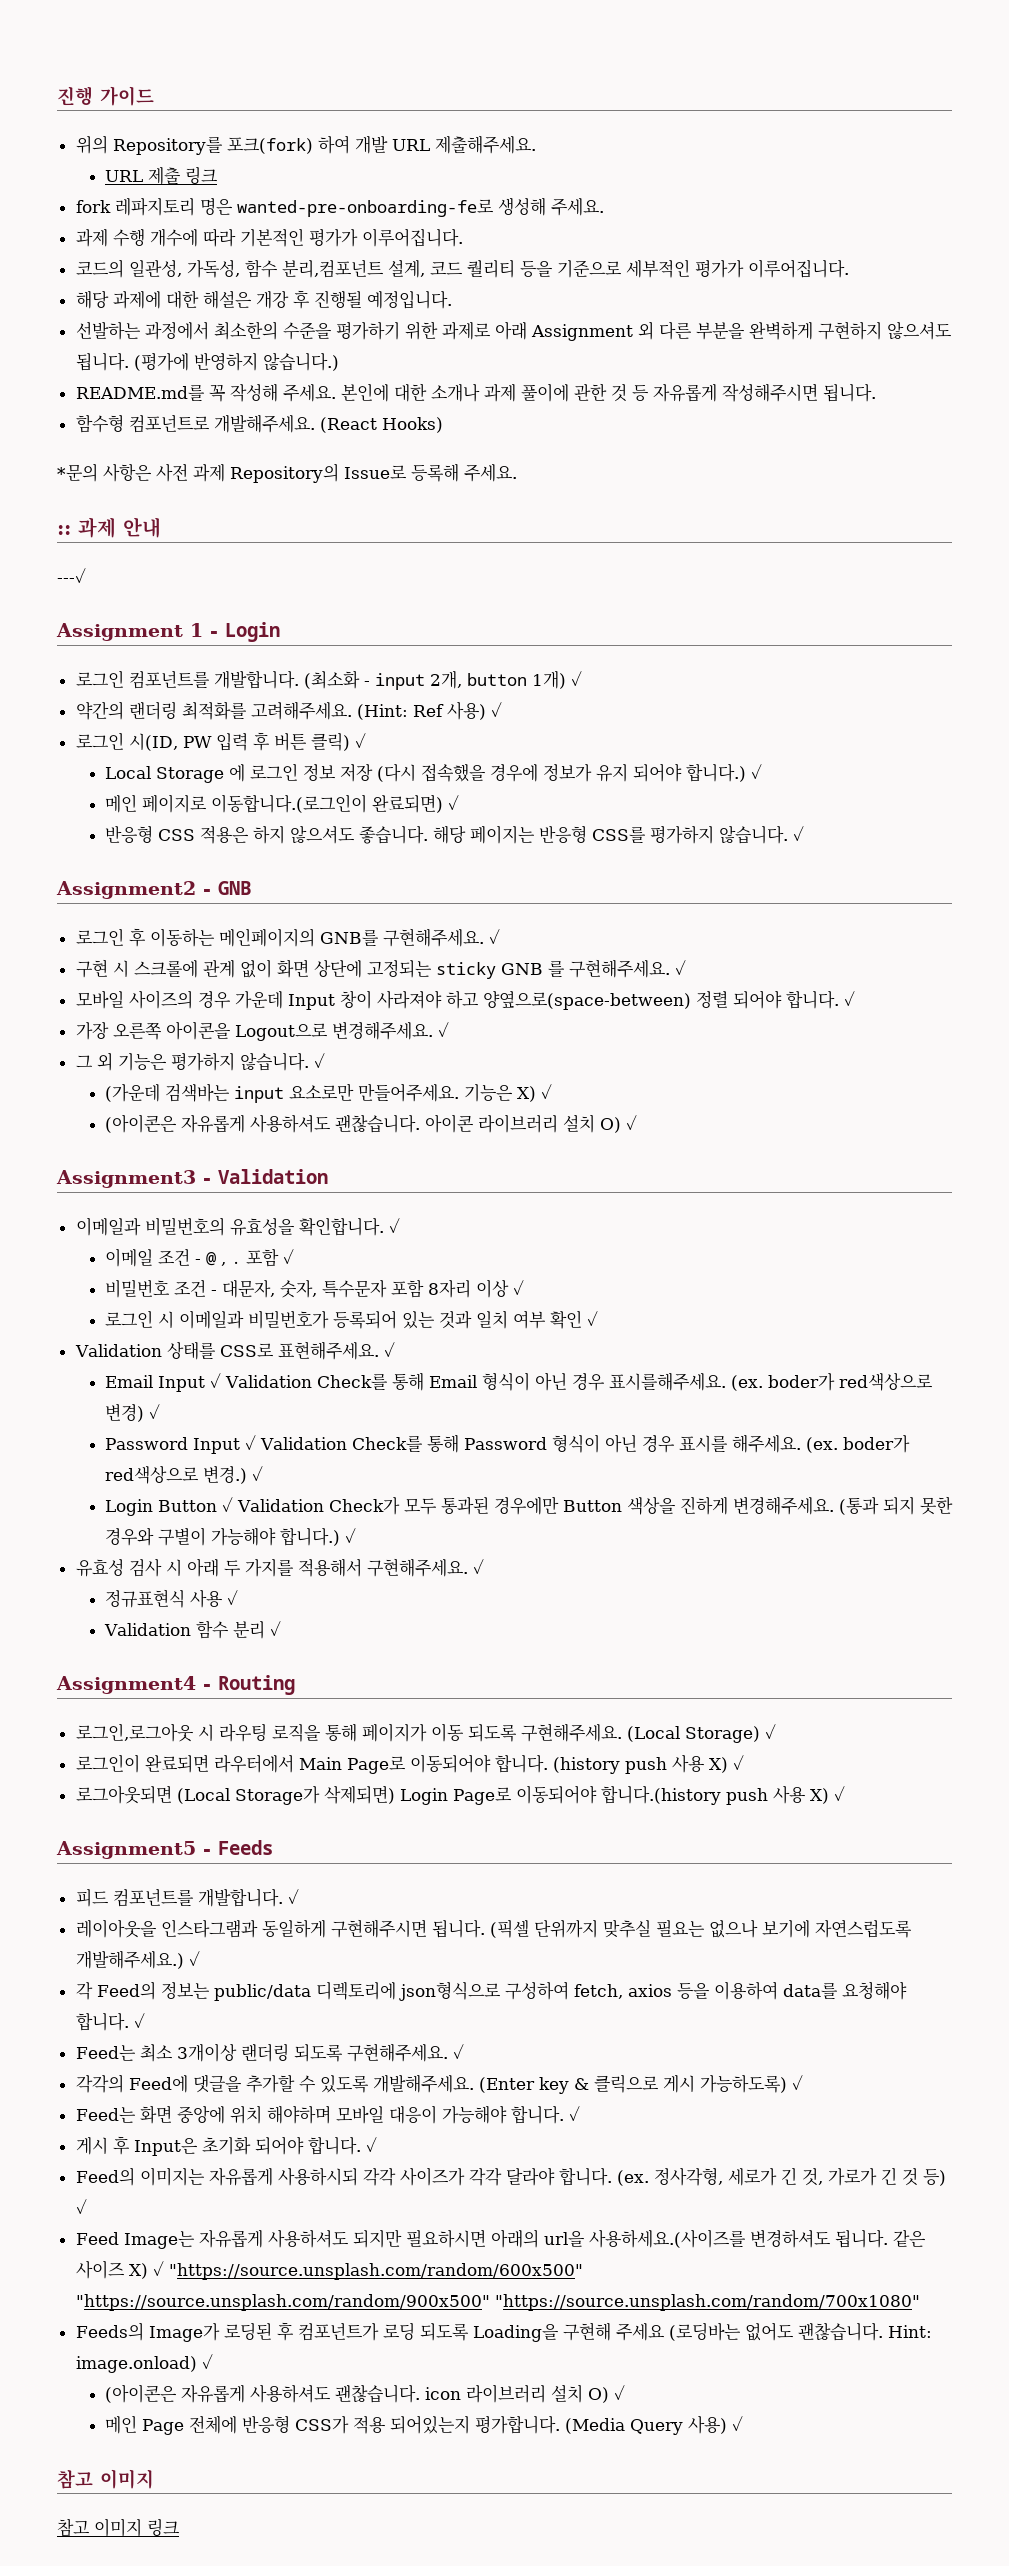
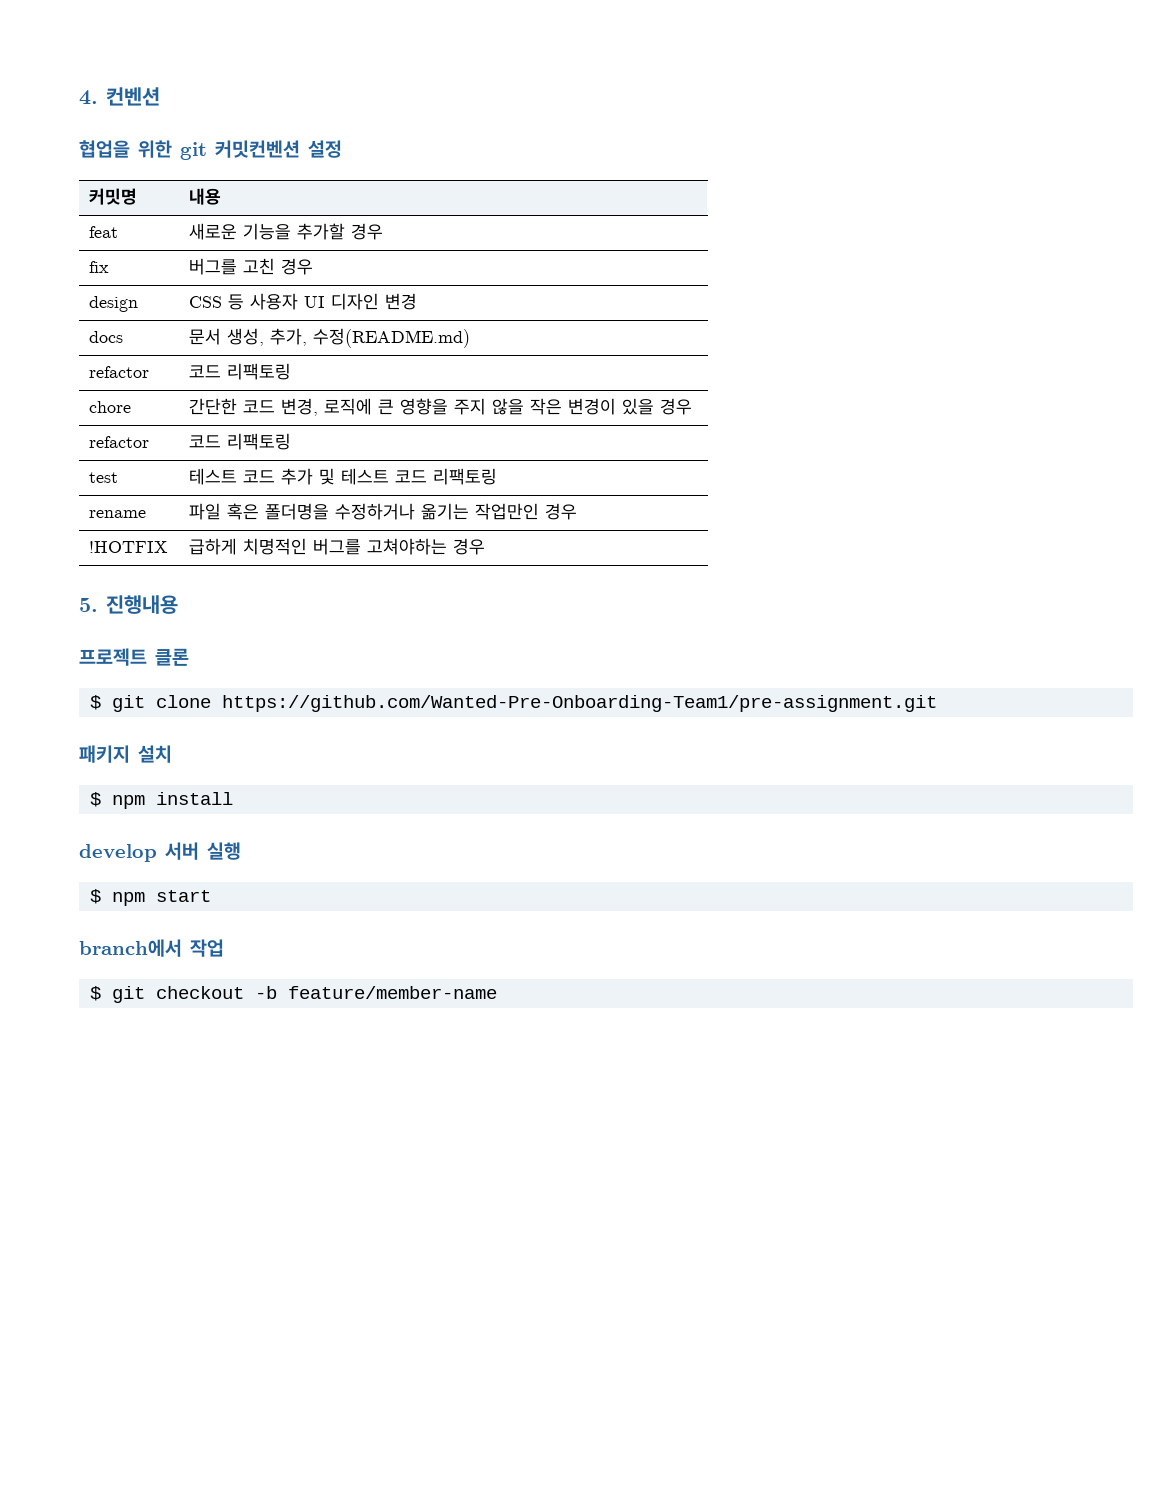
- 진행 가이드
- 위의 Repository를 포크(fork) 하여 개발 URL 제출해주세요.
- URL 제출 링크
- fork 레파지토리 명은 wanted-pre-onboarding-fe로 생성해 주세요.
- 과제 수행 개수에 따라 기본적인 평가가 이루어집니다.
- 코드의 일관성, 가독성, 함수 분리,컴포넌트 설계, 코드 퀄리티 등을 기준으로 세부적인 평가가 이루어집니다.
- 해당 과제에 대한 해설은 개강 후 진행될 예정입니다.
- 선발하는 과정에서 최소한의 수준을 평가하기 위한 과제로 아래 Assignment 외 다른 부분을 완벽하게 구현하지 않으셔도 됩니다. (평가에 반영하지 않습니다.)
- README.md를 꼭 작성해 주세요. 본인에 대한 소개나 과제 풀이에 관한 것 등 자유롭게 작성해주시면 됩니다.
- 함수형 컴포넌트로 개발해주세요. (React Hooks)
- *문의 사항은 사전 과제 Repository의 Issue로 등록해 주세요.
- :: 과제 안내
- ---✓
- Assignment 1 - Login
- 로그인 컴포넌트를 개발합니다. (최소화 - input 2개, button 1개) ✓
- 약간의 랜더링 최적화를 고려해주세요. (Hint: Ref 사용) ✓
- 로그인 시(ID, PW 입력 후 버튼 클릭) ✓
- Local Storage 에 로그인 정보 저장 (다시 접속했을 경우에 정보가 유지 되어야 합니다.) ✓
- 메인 페이지로 이동합니다.(로그인이 완료되면) ✓
- 반응형 CSS 적용은 하지 않으셔도 좋습니다. 해당 페이지는 반응형 CSS를 평가하지 않습니다. ✓
- Assignment2 - GNB
- 로그인 후 이동하는 메인페이지의 GNB를 구현해주세요. ✓
- 구현 시 스크롤에 관계 없이 화면 상단에 고정되는 sticky GNB 를 구현해주세요. ✓
- 모바일 사이즈의 경우 가운데 Input 창이 사라져야 하고 양옆으로(space-between) 정렬 되어야 합니다. ✓
- 가장 오른쪽 아이콘을 Logout으로 변경해주세요. ✓
- 그 외 기능은 평가하지 않습니다. ✓
- (가운데 검색바는 input 요소로만 만들어주세요. 기능은 X) ✓
- (아이콘은 자유롭게 사용하셔도 괜찮습니다. 아이콘 라이브러리 설치 O) ✓
- Assignment3 - Validation
- 이메일과 비밀번호의 유효성을 확인합니다. ✓
- 이메일 조건 - @ , . 포함 ✓
- 비밀번호 조건 - 대문자, 숫자, 특수문자 포함 8자리 이상 ✓
- 로그인 시 이메일과 비밀번호가 등록되어 있는 것과 일치 여부 확인 ✓
- Validation 상태를 CSS로 표현해주세요. ✓
- Email Input ✓ Validation Check를 통해 Email 형식이 아닌 경우 표시를해주세요. (ex. boder가 red색상으로 변경) ✓
- Password Input ✓ Validation Check를 통해 Password 형식이 아닌 경우 표시를 해주세요. (ex. boder가 red색상으로 변경.) ✓
- Login Button ✓ Validation Check가 모두 통과된 경우에만 Button 색상을 진하게 변경해주세요. (통과 되지 못한 경우와 구별이 가능해야 합니다.) ✓
- 유효성 검사 시 아래 두 가지를 적용해서 구현해주세요. ✓
- 정규표현식 사용 ✓
- Validation 함수 분리 ✓
- Assignment4 - Routing
- 로그인,로그아웃 시 라우팅 로직을 통해 페이지가 이동 되도록 구현해주세요. (Local Storage) ✓
- 로그인이 완료되면 라우터에서 Main Page로 이동되어야 합니다. (history push 사용 X) ✓
- 로그아웃되면 (Local Storage가 삭제되면) Login Page로 이동되어야 합니다.(history push 사용 X) ✓
- Assignment5 - Feeds
- 피드 컴포넌트를 개발합니다. ✓
- 레이아웃을 인스타그램과 동일하게 구현해주시면 됩니다. (픽셀 단위까지 맞추실 필요는 없으나 보기에 자연스럽도록 개발해주세요.) ✓
- 각 Feed의 정보는 public/data 디렉토리에 json형식으로 구성하여 fetch, axios 등을 이용하여 data를 요청해야 합니다. ✓
- Feed는 최소 3개이상 랜더링 되도록 구현해주세요. ✓
- 각각의 Feed에 댓글을 추가할 수 있도록 개발해주세요. (Enter key & 클릭으로 게시 가능하도록) ✓
- Feed는 화면 중앙에 위치 해야하며 모바일 대응이 가능해야 합니다. ✓
- 게시 후 Input은 초기화 되어야 합니다. ✓
- Feed의 이미지는 자유롭게 사용하시되 각각 사이즈가 각각 달라야 합니다. (ex. 정사각형, 세로가 긴 것, 가로가 긴 것 등) ✓
- Feed Image는 자유롭게 사용하셔도 되지만 필요하시면 아래의 url을 사용하세요.(사이즈를 변경하셔도 됩니다. 같은 사이즈 X) ✓ "https://source.unsplash.com/random/600x500" "https://source.unsplash.com/random/900x500" "https://source.unsplash.com/random/700x1080"
- Feeds의 Image가 로딩된 후 컴포넌트가 로딩 되도록 Loading을 구현해 주세요 (로딩바는 없어도 괜찮습니다. Hint: image.onload) ✓
- (아이콘은 자유롭게 사용하셔도 괜찮습니다. icon 라이브러리 설치 O) ✓
- 메인 Page 전체에 반응형 CSS가 적용 되어있는지 평가합니다. (Media Query 사용) ✓
- 참고 이미지
- 참고 이미지 링크
+ 4. 컨벤션
+ 협업을 위한 git 커밋컨벤션 설정
+ 커밋명 | 내용
+ feat | 새로운 기능을 추가할 경우
+ fix | 버그를 고친 경우
+ design | CSS 등 사용자 UI 디자인 변경
+ docs | 문서 생성, 추가, 수정(README.md)
+ refactor | 코드 리팩토링
+ chore | 간단한 코드 변경, 로직에 큰 영향을 주지 않을 작은 변경이 있을 경우
+ refactor | 코드 리팩토링
+ test | 테스트 코드 추가 및 테스트 코드 리팩토링
+ rename | 파일 혹은 폴더명을 수정하거나 옮기는 작업만인 경우
+ !HOTFIX | 급하게 치명적인 버그를 고쳐야하는 경우
+ 5. 진행내용
+ 프로젝트 클론
+ $ git clone https://github.com/Wanted-Pre-Onboarding-Team1/pre-assignment.git
+ 패키지 설치
+ $ npm install
+ develop 서버 실행
+ $ npm start
+ branch에서 작업
+ $ git checkout -b feature/member-name

